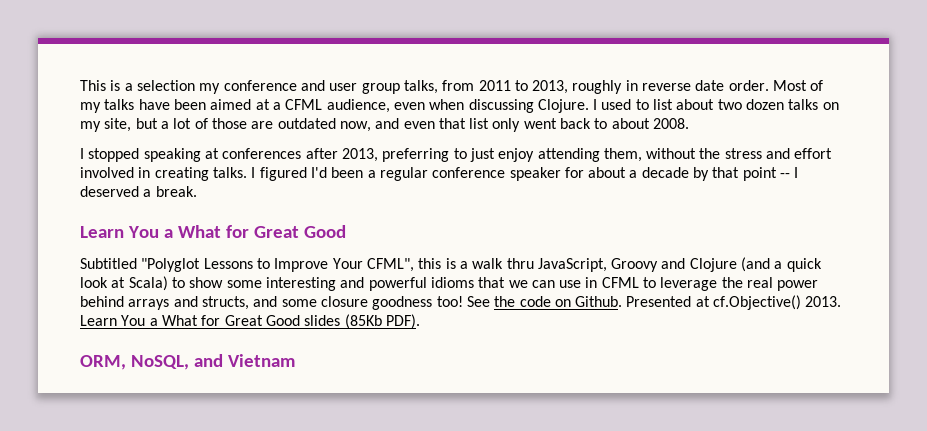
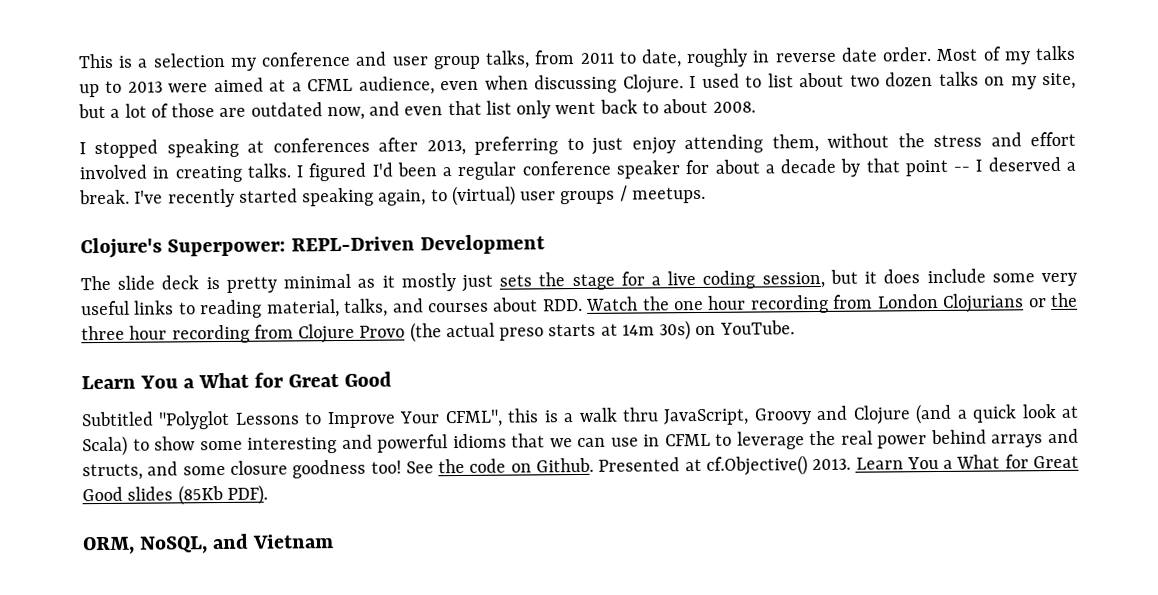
- This is a selection my conference and user group talks, from 2011 to 2013, roughly in reverse date order.
+ This is a selection my conference and user group talks, from 2011 to date, roughly in reverse date order.
- Most of my talks have been aimed at a CFML audience, even when discussing Clojure.
+ Most of my talks up to 2013 were aimed at a CFML audience, even when discussing Clojure.
+ I've recently started speaking again, to (virtual) user groups / meetups.
+ Clojure's Superpower: REPL-Driven Development
+ The slide deck is pretty minimal as it mostly just sets the stage for a live coding session, but it does include some very useful links to reading material, talks, and courses about RDD. Watch the one hour recording from London Clojurians or the three hour recording from Clojure Provo (the actual preso starts at 14m 30s) on YouTube.

